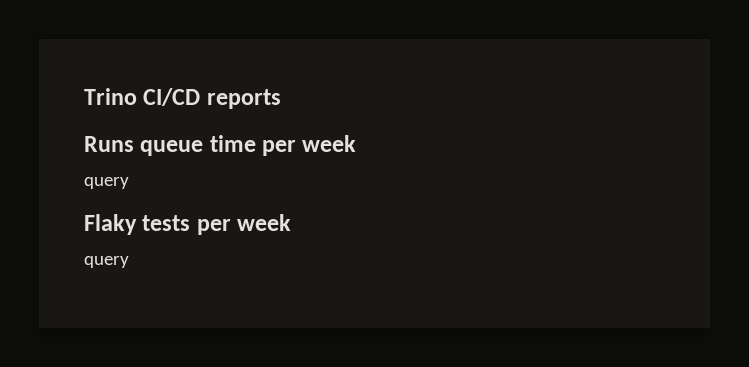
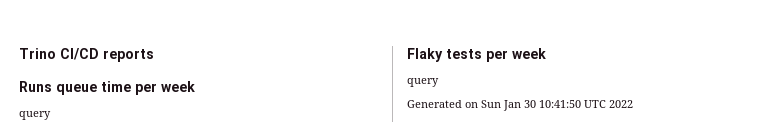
+ Generated on Sun Jan 30 10:41:50 UTC 2022

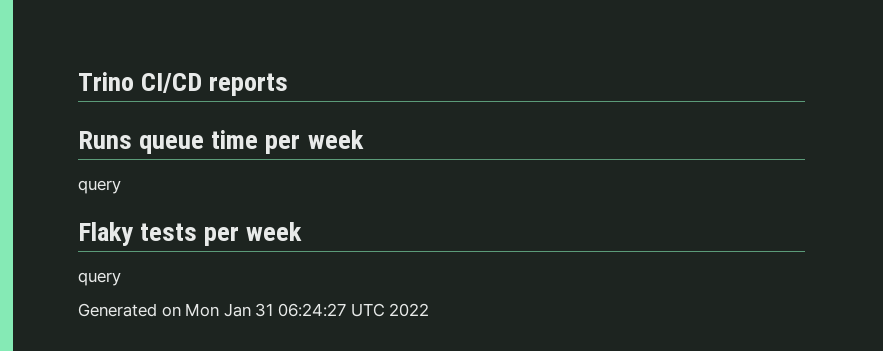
- Generated on Sun Jan 30 10:41:50 UTC 2022
+ Generated on Mon Jan 31 06:24:27 UTC 2022

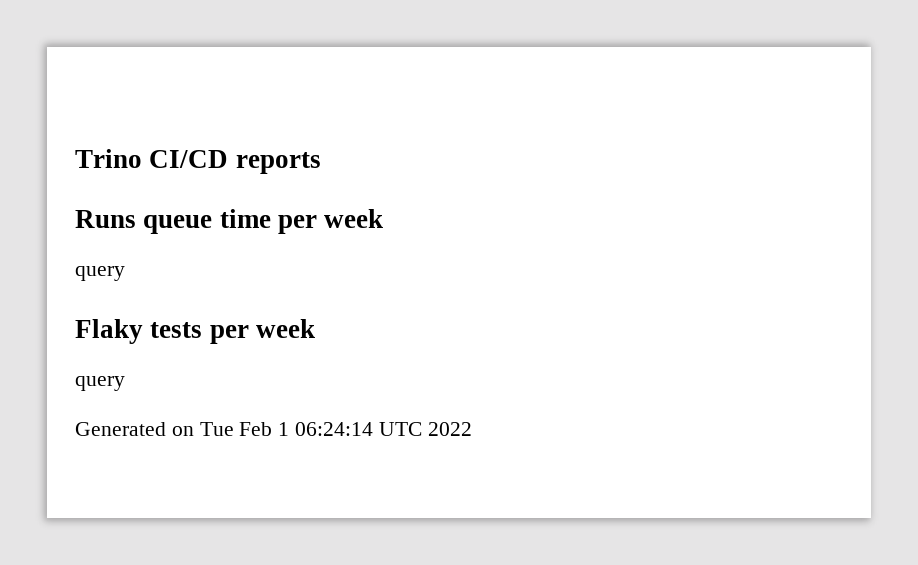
- Generated on Mon Jan 31 06:24:27 UTC 2022
+ Generated on Tue Feb 1 06:24:14 UTC 2022

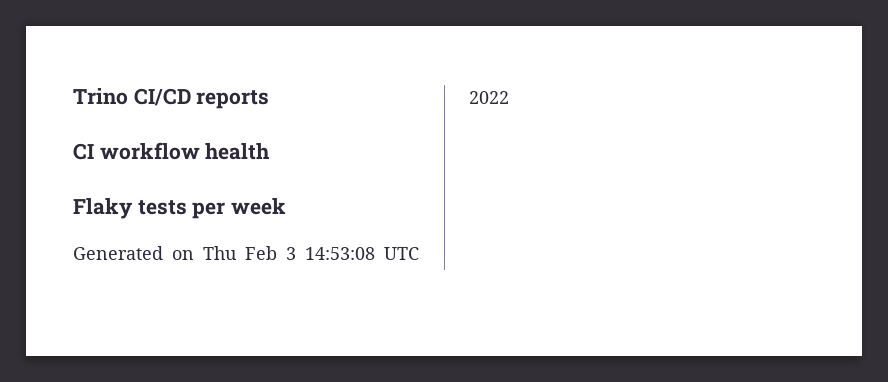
- Runs queue time per week
- query
+ CI workflow health
  Flaky tests per week
- query
- Generated on Tue Feb 1 06:24:14 UTC 2022
+ Generated on Thu Feb 3 14:53:08 UTC 2022

